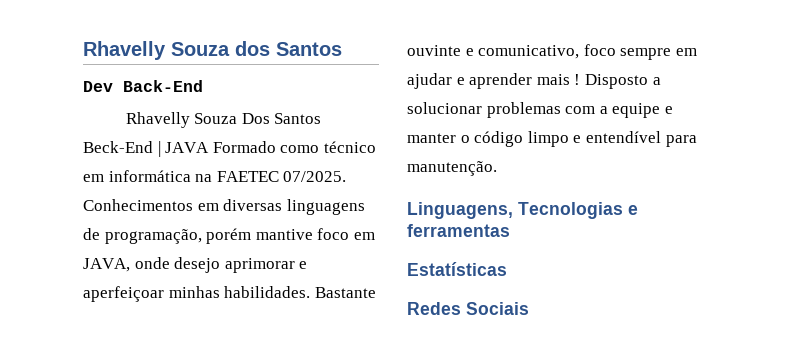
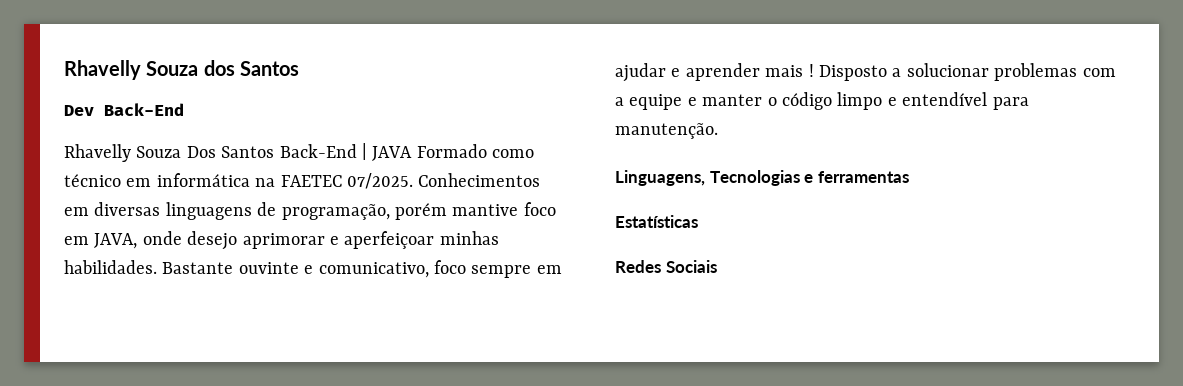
- Rhavelly Souza Dos Santos Beck-End | JAVA Formado como técnico em informática na FAETEC 07/2025.
+ Rhavelly Souza Dos Santos Back-End | JAVA Formado como técnico em informática na FAETEC 07/2025.

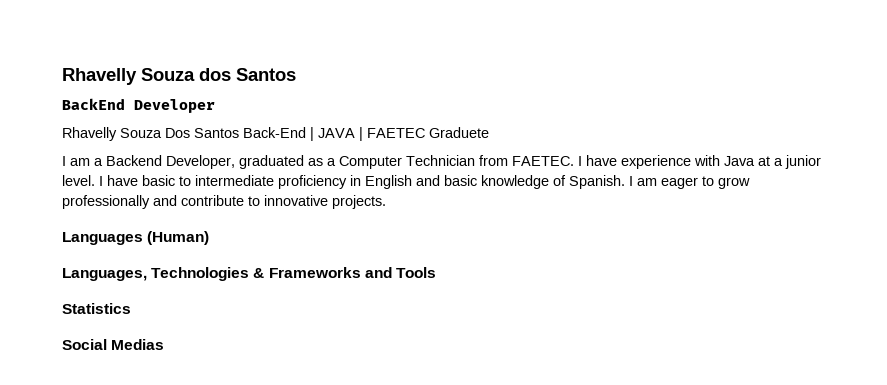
- Dev Back-End
+ BackEnd Developer
- Rhavelly Souza Dos Santos Back-End | JAVA Formado como técnico em informática na FAETEC 07/2025. Conhecimentos em diversas linguagens de programação, porém mantive foco em JAVA, onde desejo aprimorar e aperfeiçoar minhas habilidades. Bastante ouvinte e comunicativo, foco sempre em ajudar e aprender mais ! Disposto a solucionar problemas com a equipe e manter o código limpo e entendível para manutenção.
- Linguagens, Tecnologias e ferramentas
- Estatísticas
- Redes Sociais
+ Rhavelly Souza Dos Santos Back-End | JAVA | FAETEC Graduete
+ I am a Backend Developer, graduated as a Computer Technician from FAETEC. I have experience with Java at a junior level. I have basic to intermediate proficiency in English and basic knowledge of Spanish. I am eager to grow professionally and contribute to innovative projects.
+ Languages (Human)
+ Languages, Technologies & Frameworks and Tools
+ Statistics
+ Social Medias

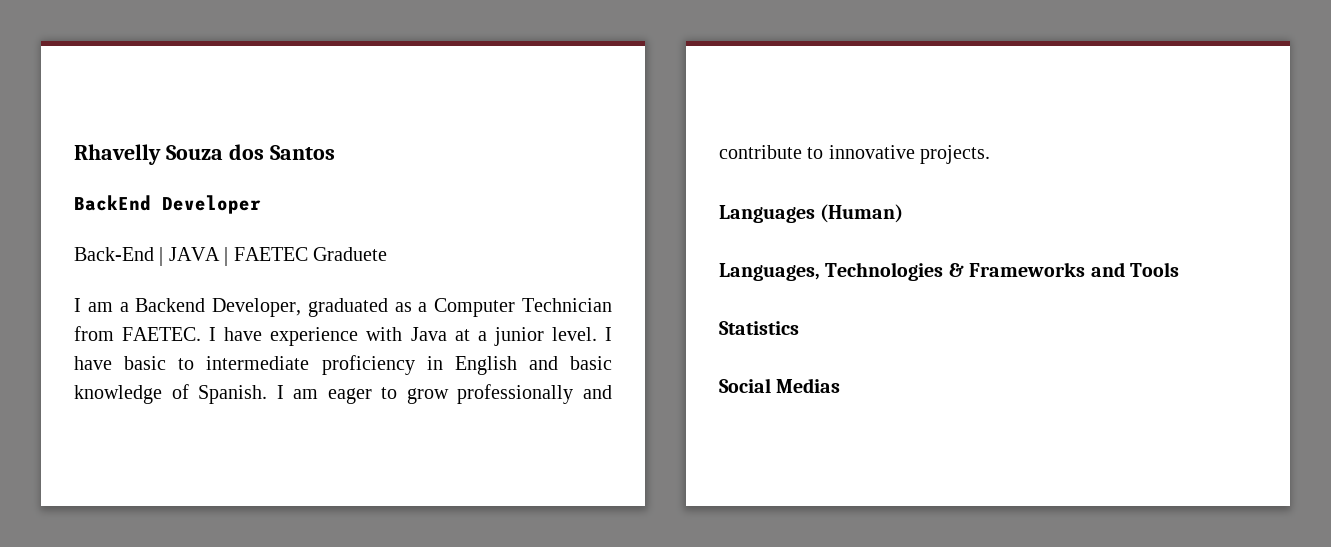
- Rhavelly Souza Dos Santos Back-End | JAVA | FAETEC Graduete
+ Back-End | JAVA | FAETEC Graduete

